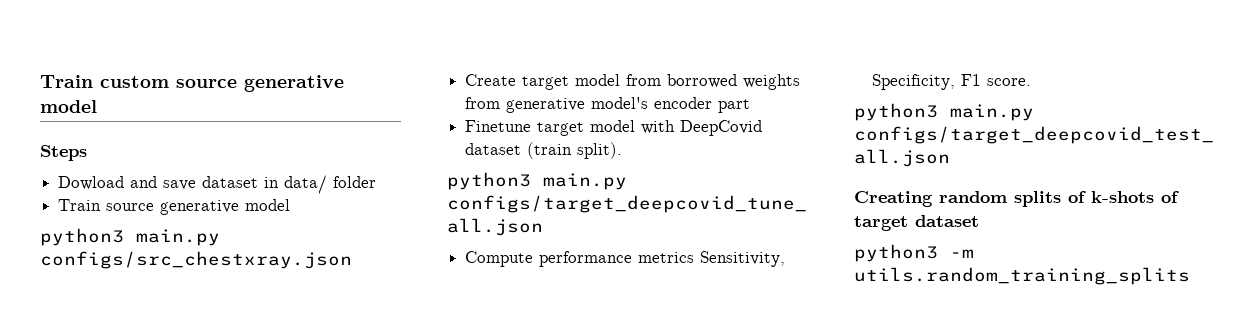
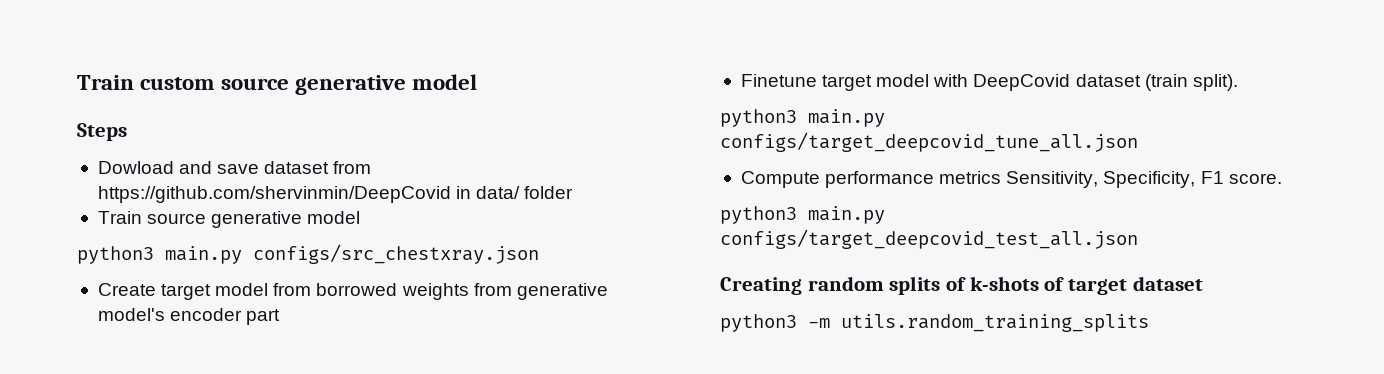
- Dowload and save dataset in data/ folder
+ Dowload and save dataset from https://github.com/shervinmin/DeepCovid in data/ folder

